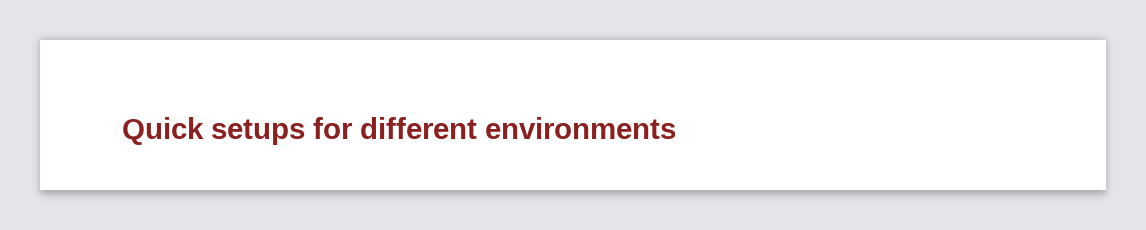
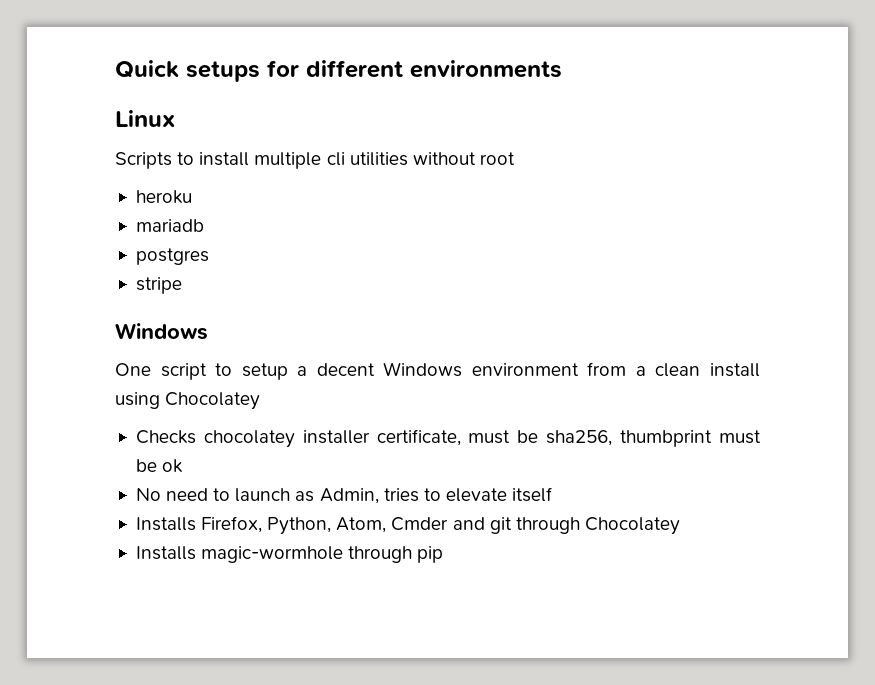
+ Linux
+ Scripts to install multiple cli utilities without root
+ heroku
+ mariadb
+ postgres
+ stripe
+ Windows
+ One script to setup a decent Windows environment from a clean install using Chocolatey
+ Checks chocolatey installer certificate, must be sha256, thumbprint must be ok
+ No need to launch as Admin, tries to elevate itself
+ Installs Firefox, Python, Atom, Cmder and git through Chocolatey
+ Installs magic-wormhole through pip

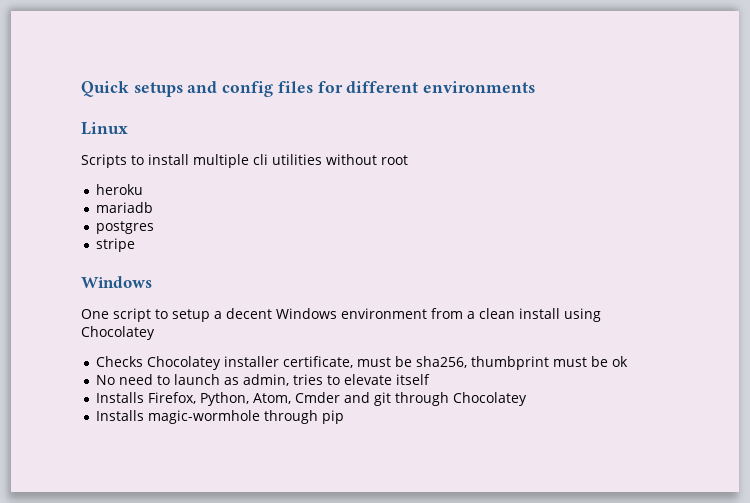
- Quick setups for different environments
+ Quick setups and config files for different environments
- Checks chocolatey installer certificate, must be sha256, thumbprint must be ok
+ Checks Chocolatey installer certificate, must be sha256, thumbprint must be ok
- No need to launch as Admin, tries to elevate itself
+ No need to launch as admin, tries to elevate itself

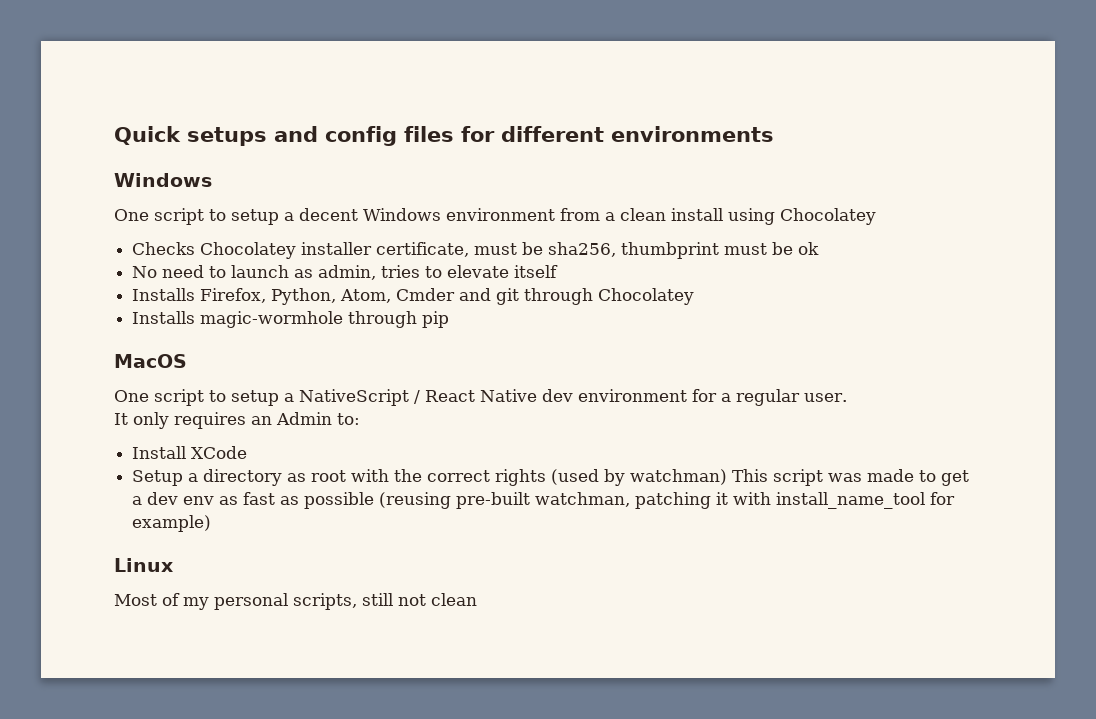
- Linux
- Scripts to install multiple cli utilities without root
- heroku
- mariadb
- postgres
- stripe
+ MacOS
+ One script to setup a NativeScript / React Native dev environment for a regular user.
+ It only requires an Admin to:
+ Install XCode
+ Setup a directory as root with the correct rights (used by watchman) This script was made to get a dev env as fast as possible (reusing pre-built watchman, patching it with install_name_tool for example)
+ Linux
+ Most of my personal scripts, still not clean

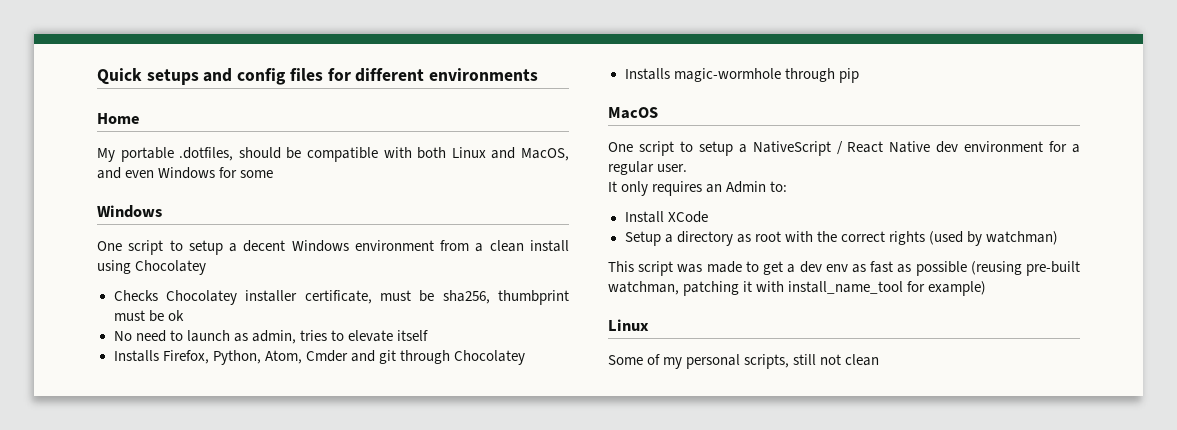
+ Home
+ My portable .dotfiles, should be compatible with both Linux and MacOS, and even Windows for some
- Setup a directory as root with the correct rights (used by watchman) This script was made to get a dev env as fast as possible (reusing pre-built watchman, patching it with install_name_tool for example)
+ Setup a directory as root with the correct rights (used by watchman)
+ This script was made to get a dev env as fast as possible (reusing pre-built watchman, patching it with install_name_tool for example)
- Most of my personal scripts, still not clean
+ Some of my personal scripts, still not clean

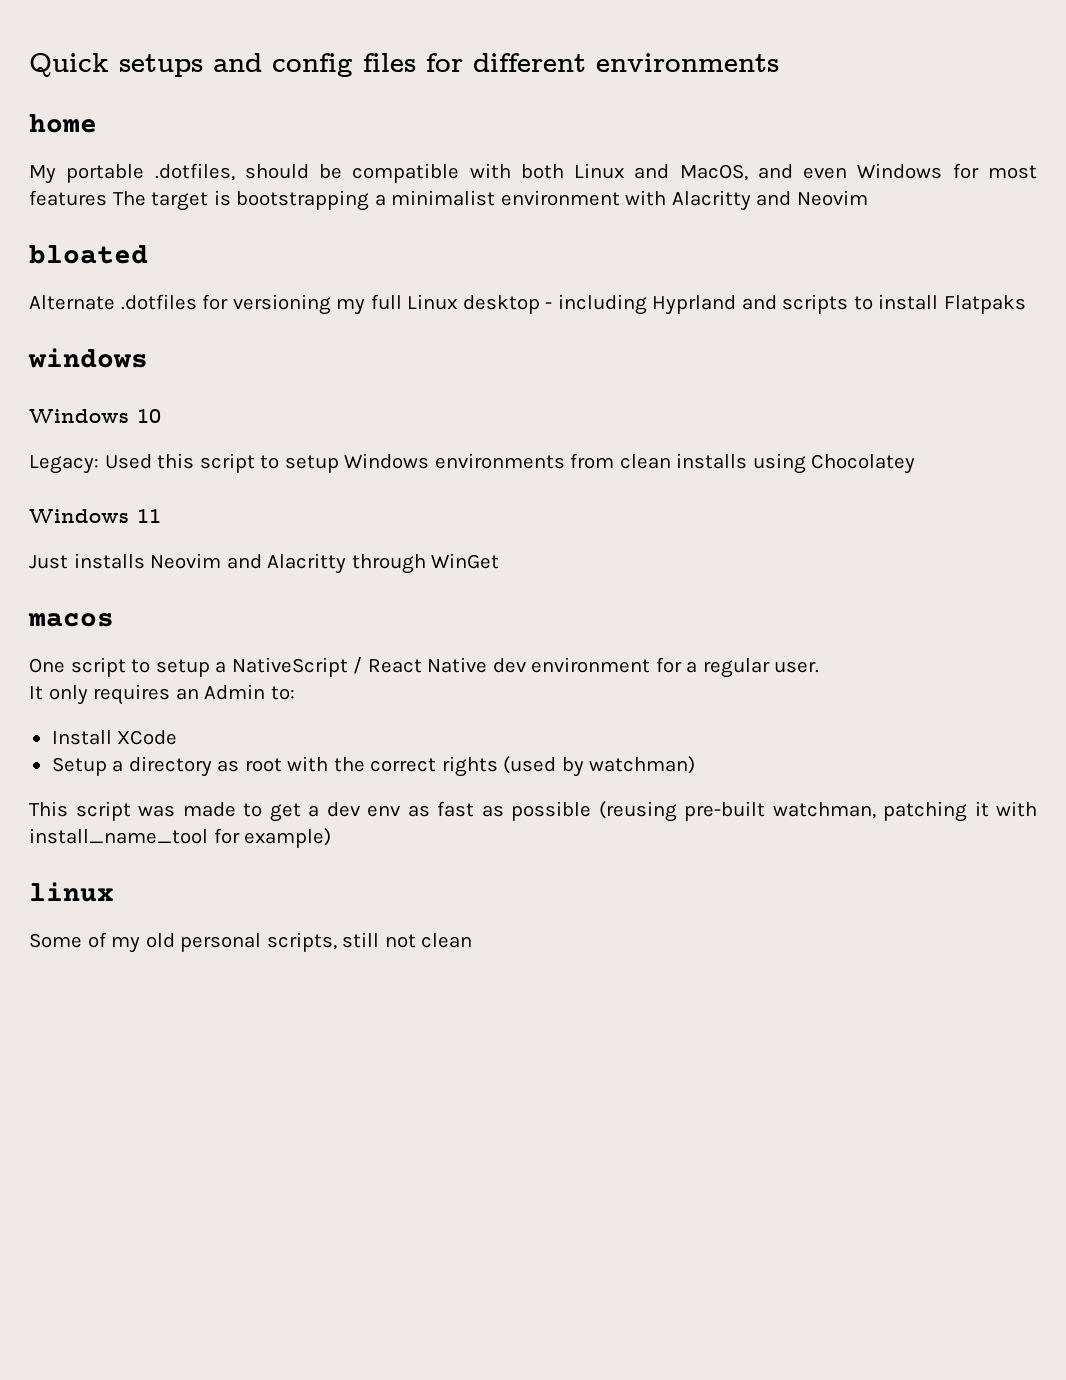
- Home
+ home
- My portable .dotfiles, should be compatible with both Linux and MacOS, and even Windows for some
- Windows
- One script to setup a decent Windows environment from a clean install using Chocolatey
- Checks Chocolatey installer certificate, must be sha256, thumbprint must be ok
- No need to launch as admin, tries to elevate itself
- Installs Firefox, Python, Atom, Cmder and git through Chocolatey
- Installs magic-wormhole through pip
- MacOS
+ My portable .dotfiles, should be compatible with both Linux and MacOS, and even Windows for most features The target is bootstrapping a minimalist environment with Alacritty and Neovim
+ bloated
+ Alternate .dotfiles for versioning my full Linux desktop - including Hyprland and scripts to install Flatpaks
+ windows
+ Windows 10
+ Legacy: Used this script to setup Windows environments from clean installs using Chocolatey
+ Windows 11
+ Just installs Neovim and Alacritty through WinGet
+ macos
  This script was made to get a dev env as fast as possible (reusing pre-built watchman, patching it with install_name_tool for example)
- Linux
+ linux
- Some of my personal scripts, still not clean
+ Some of my old personal scripts, still not clean

